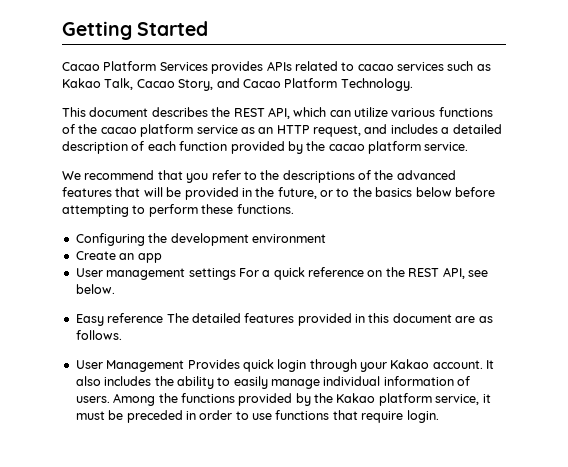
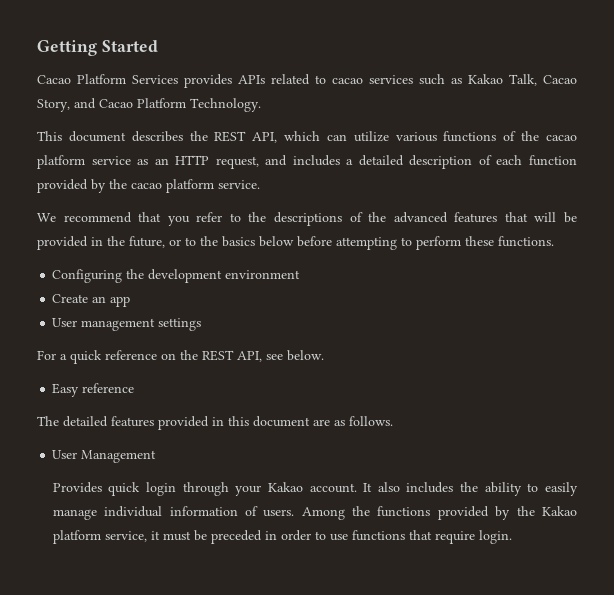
- User management settings For a quick reference on the REST API, see below.
+ User management settings
+ For a quick reference on the REST API, see below.
- Easy reference The detailed features provided in this document are as follows.
+ Easy reference
+ The detailed features provided in this document are as follows.
- User Management Provides quick login through your Kakao account.
+ User Management
+ Provides quick login through your Kakao account.

